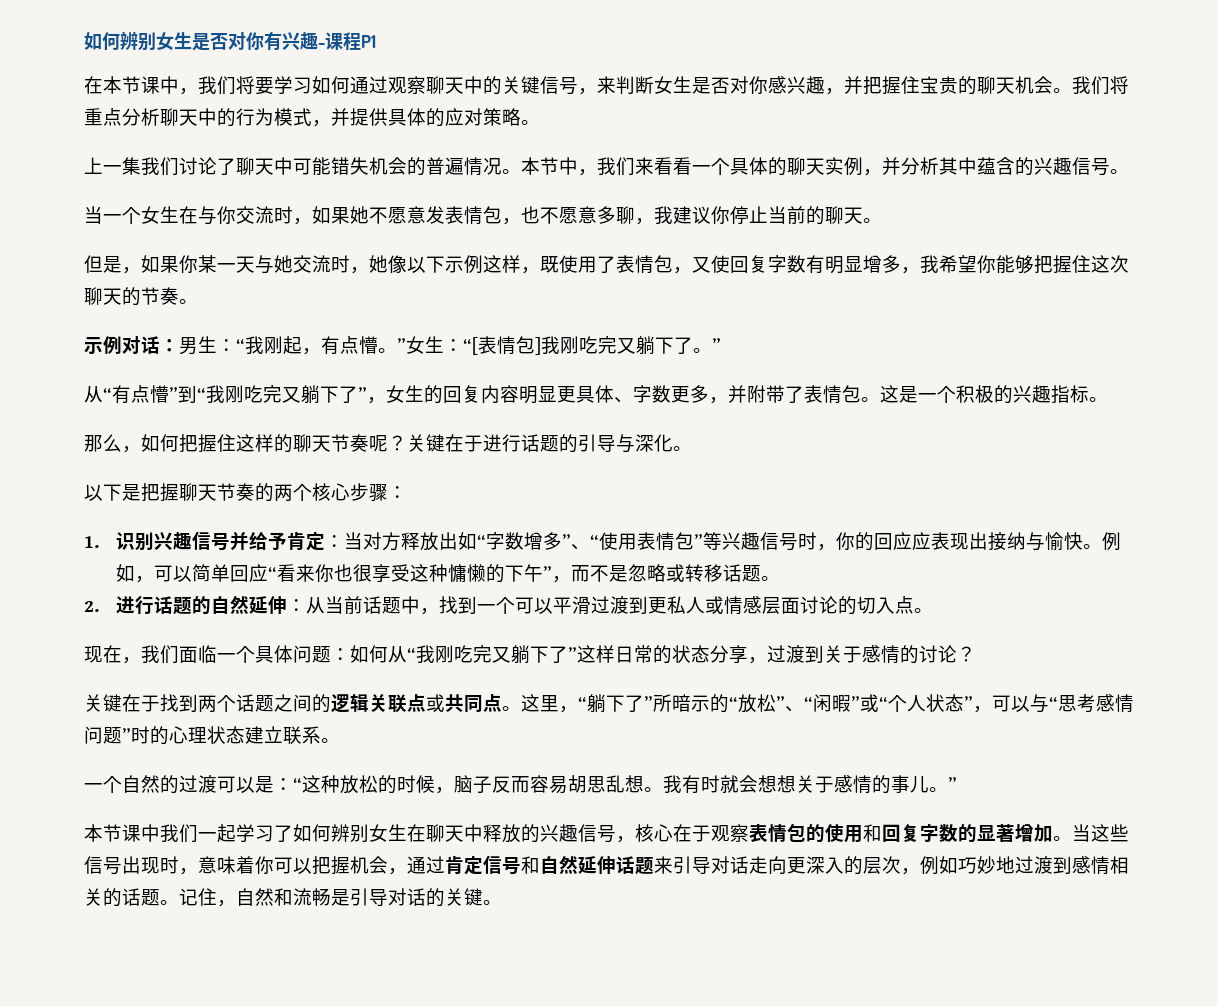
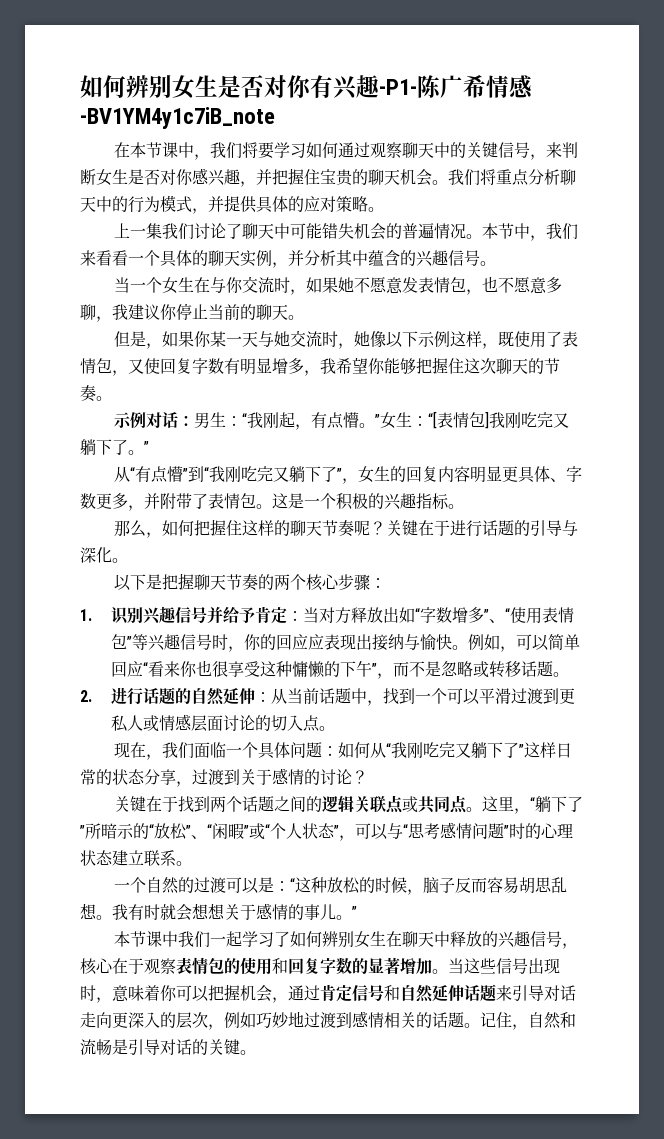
- 如何辨别女生是否对你有兴趣-课程P1
+ 如何辨别女生是否对你有兴趣-P1-陈广希情感-BV1YM4y1c7iB_note

